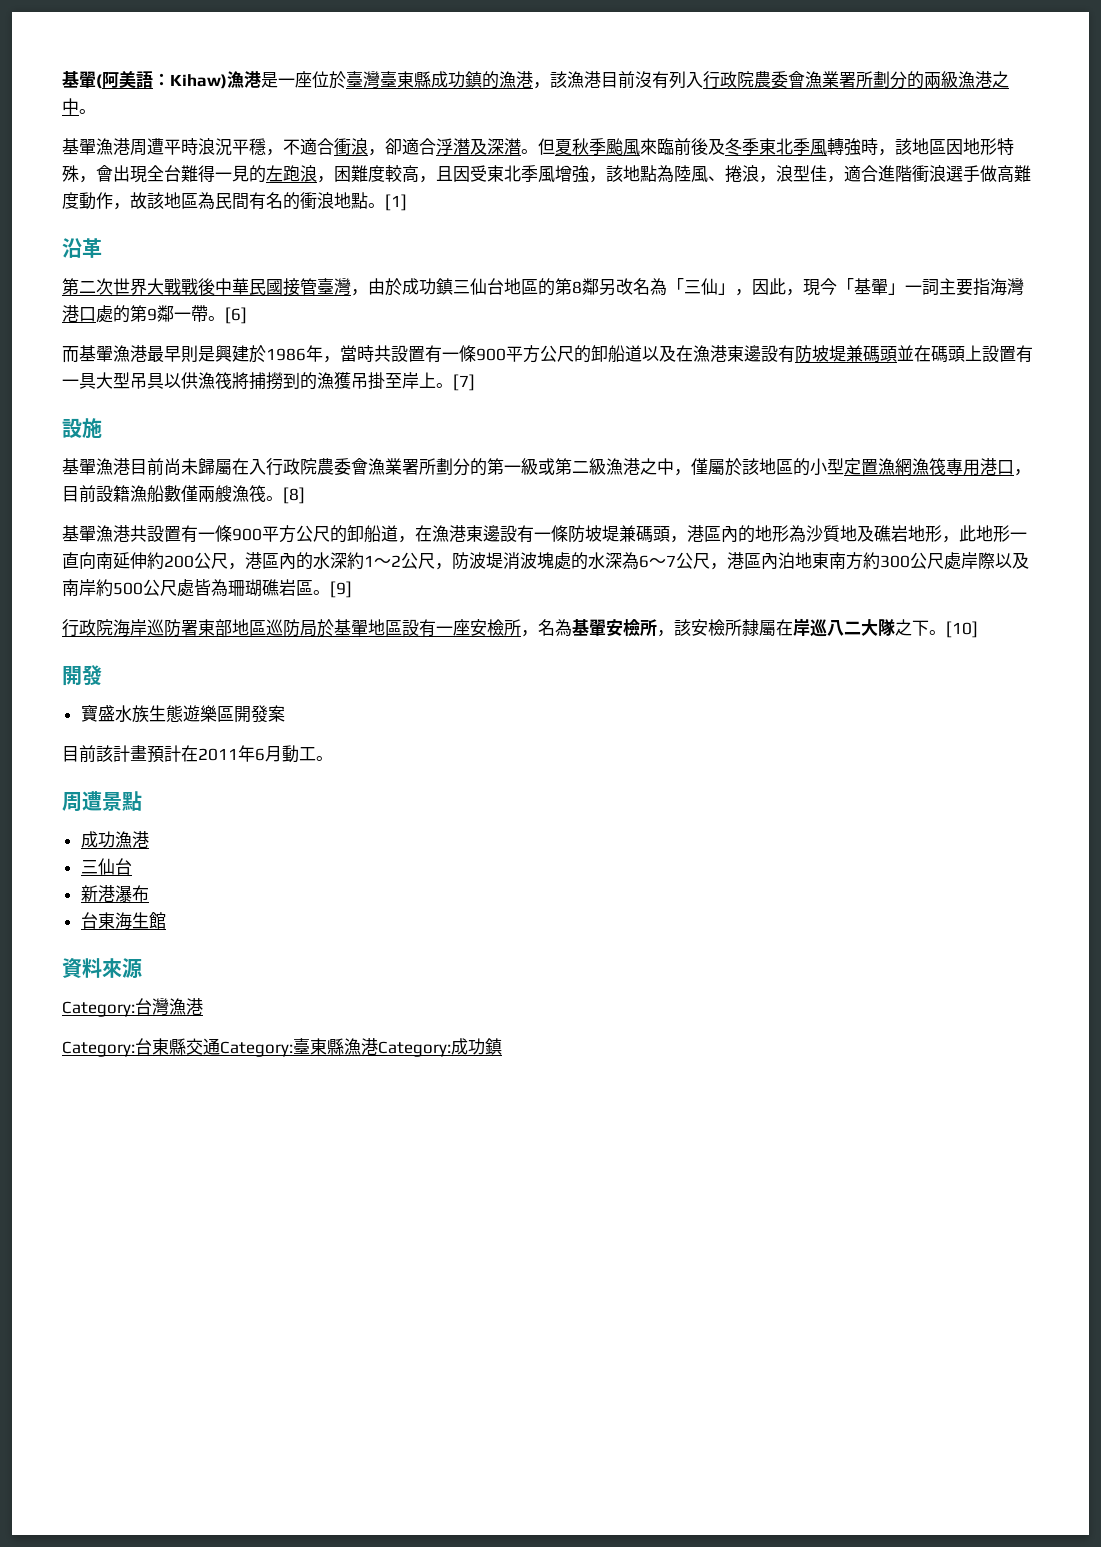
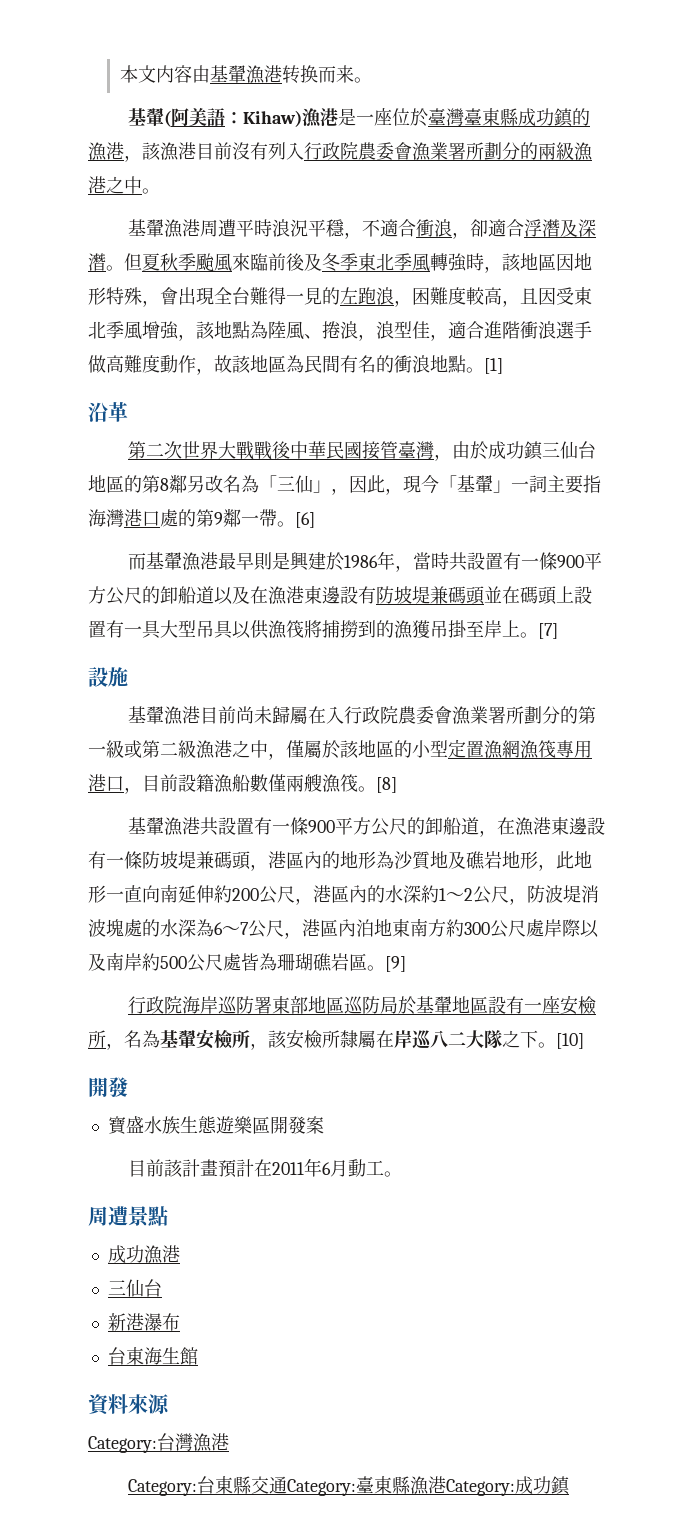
+ 本文内容由基翬漁港转换而来。

